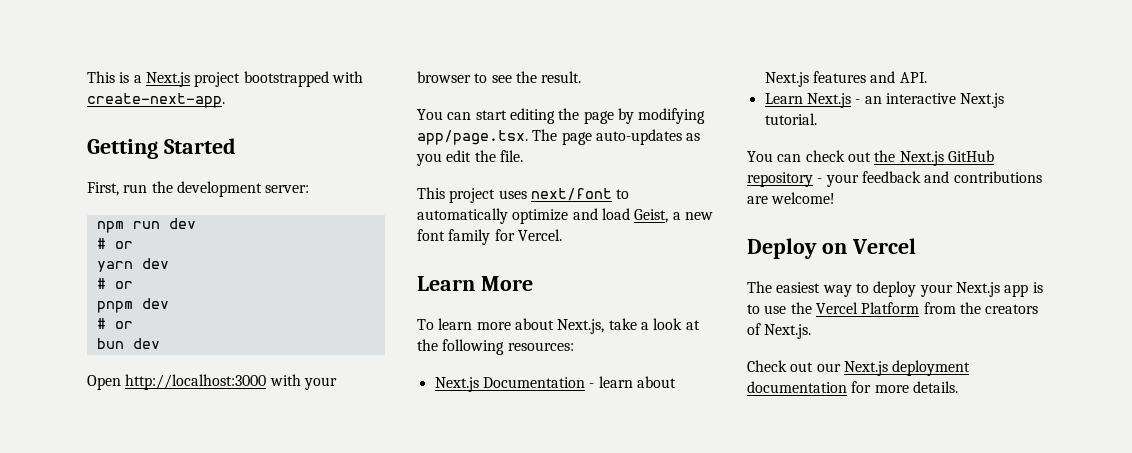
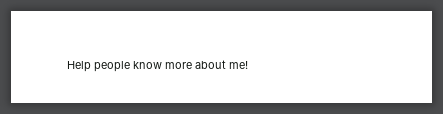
- This is a Next.js project bootstrapped with create-next-app.
- Getting Started
- First, run the development server:
- npm run dev
- # or
- yarn dev
- # or
- pnpm dev
- # or
- bun dev
- Open http://localhost:3000 with your browser to see the result.
- You can start editing the page by modifying app/page.tsx. The page auto-updates as you edit the file.
- This project uses next/font to automatically optimize and load Geist, a new font family for Vercel.
- Learn More
- To learn more about Next.js, take a look at the following resources:
- Next.js Documentation - learn about Next.js features and API.
- Learn Next.js - an interactive Next.js tutorial.
- You can check out the Next.js GitHub repository - your feedback and contributions are welcome!
- Deploy on Vercel
- The easiest way to deploy your Next.js app is to use the Vercel Platform from the creators of Next.js.
- Check out our Next.js deployment documentation for more details.
+ Help people know more about me!

